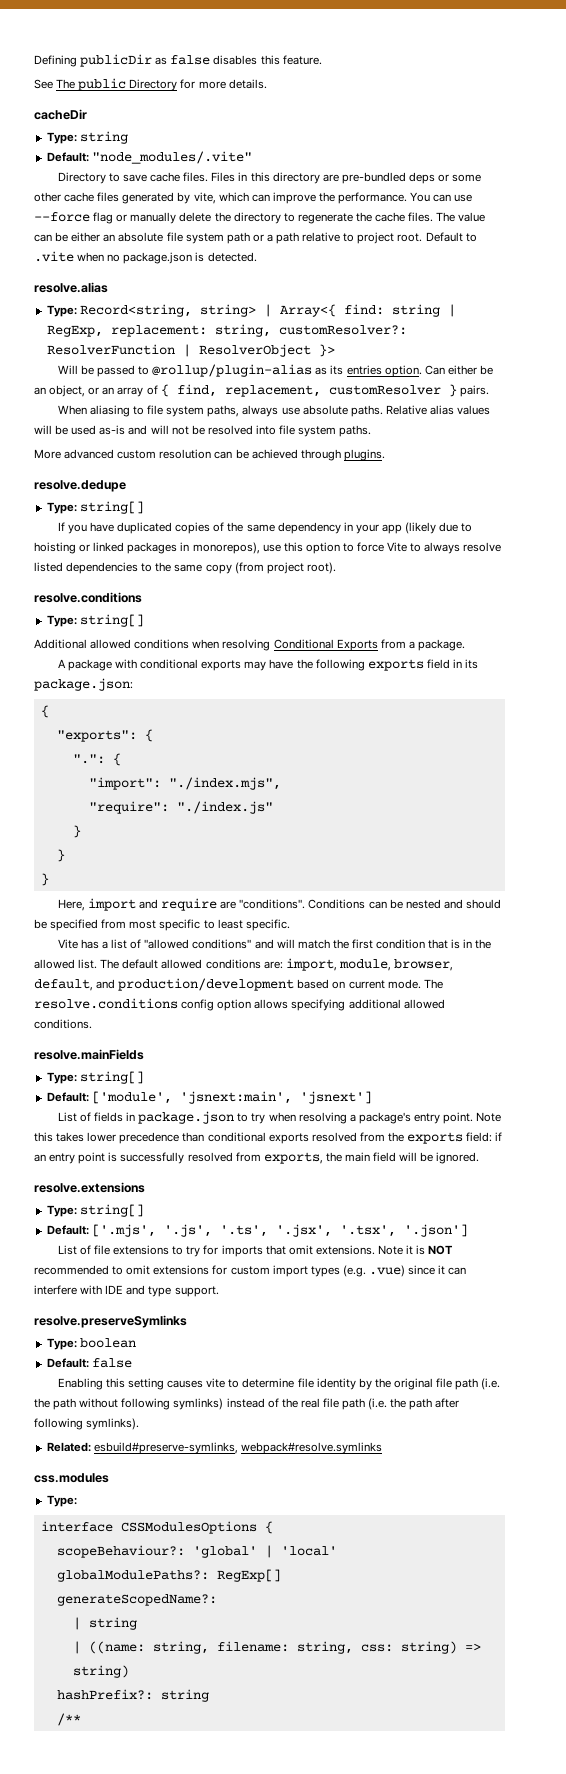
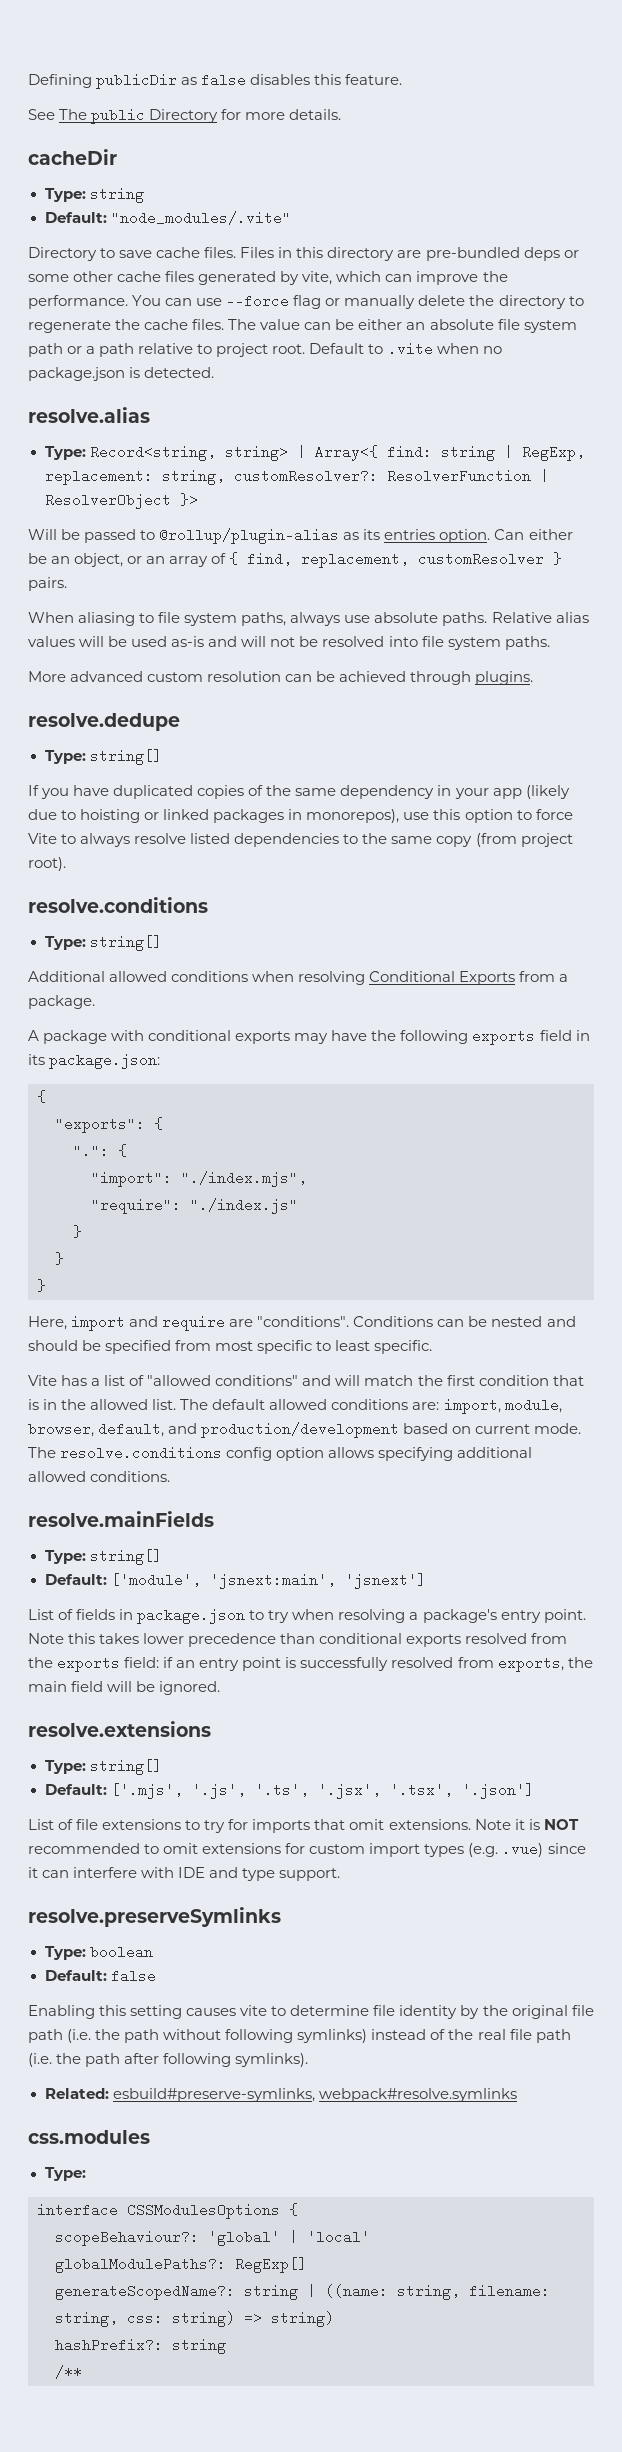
- generateScopedName?:
- | string
- | ((name: string, filename: string, css: string) => string)
+ generateScopedName?: string | ((name: string, filename: string, css: string) => string)

